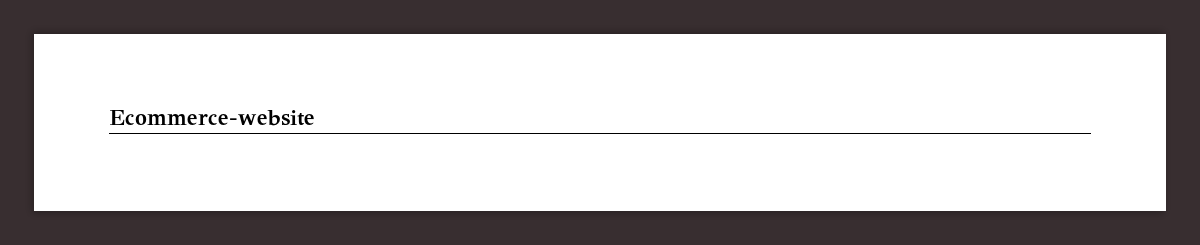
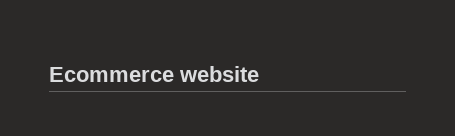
- Ecommerce-website
+ Ecommerce website

